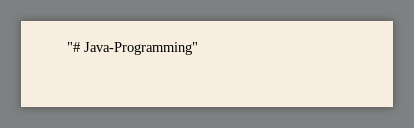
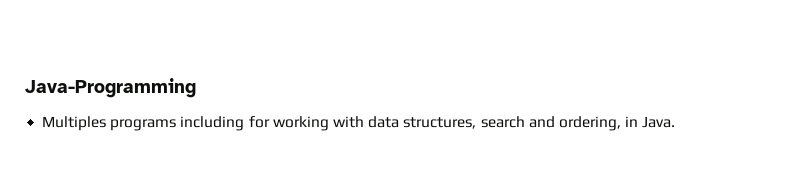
- "# Java-Programming"
+ Java-Programming
+ Multiples programs including for working with data structures, search and ordering, in Java.

